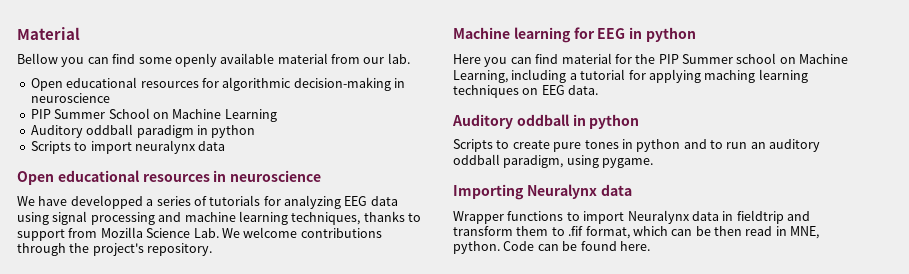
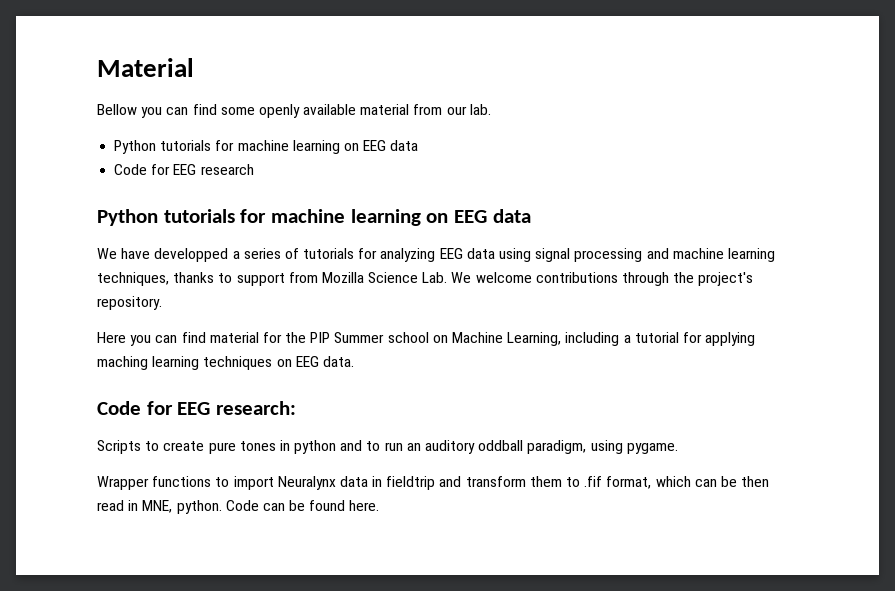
  Bellow you can find some openly available material from our lab.
- Open educational resources for algorithmic decision-making in neuroscience
- PIP Summer School on Machine Learning
- Auditory oddball paradigm in python
- Scripts to import neuralynx data
- Open educational resources in neuroscience
+ Python tutorials for machine learning on EEG data
+ Code for EEG research
+ Python tutorials for machine learning on EEG data
- Machine learning for EEG in python
- Auditory oddball in python
+ Code for EEG research:
- Importing Neuralynx data

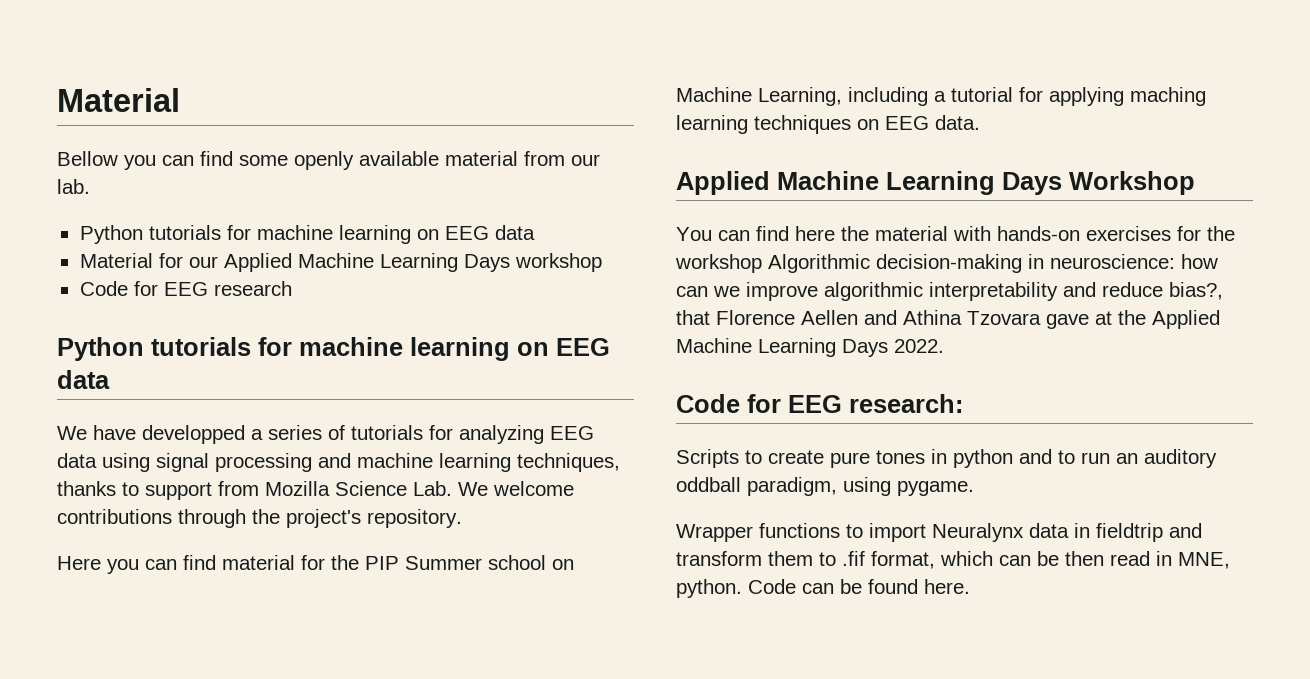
+ Material for our Applied Machine Learning Days workshop
+ Applied Machine Learning Days Workshop
+ You can find here the material with hands-on exercises for the workshop Algorithmic decision-making in neuroscience: how can we improve algorithmic interpretability and reduce bias?, that Florence Aellen and Athina Tzovara gave at the Applied Machine Learning Days 2022.

